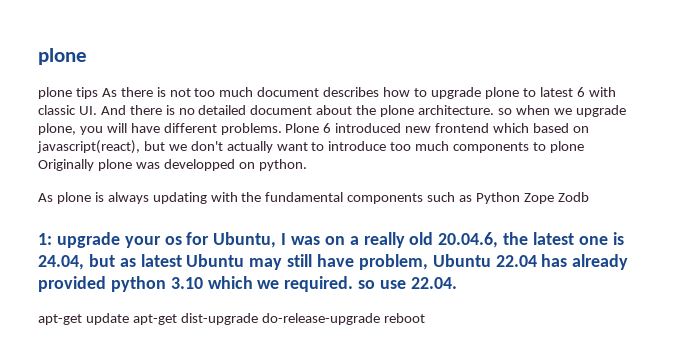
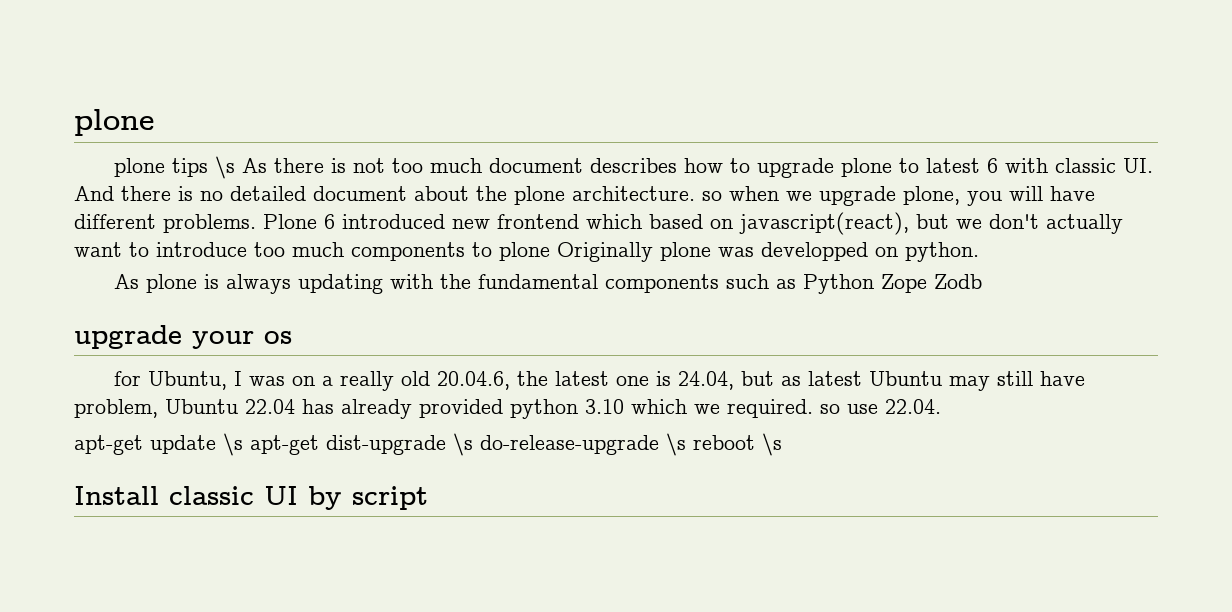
- plone tips As there is not too much document describes how to upgrade plone to latest 6 with classic UI. And there is no detailed document about the plone architecture. so when we upgrade plone, you will have different problems.
+ plone tips \s As there is not too much document describes how to upgrade plone to latest 6 with classic UI. And there is no detailed document about the plone architecture. so when we upgrade plone, you will have different problems.
- 1: upgrade your os for Ubuntu, I was on a really old 20.04.6, the latest one is 24.04, but as latest Ubuntu may still have problem, Ubuntu 22.04 has already provided python 3.10 which we required. so use 22.04.
+ upgrade your os
+ for Ubuntu, I was on a really old 20.04.6, the latest one is 24.04, but as latest Ubuntu may still have problem, Ubuntu 22.04 has already provided python 3.10 which we required. so use 22.04.
- apt-get update apt-get dist-upgrade do-release-upgrade reboot
+ apt-get update \s apt-get dist-upgrade \s do-release-upgrade \s reboot \s
+ Install classic UI by script

